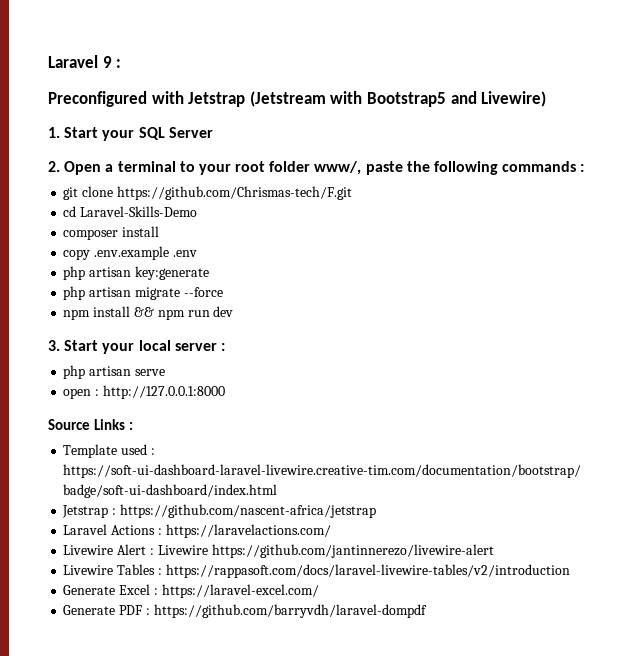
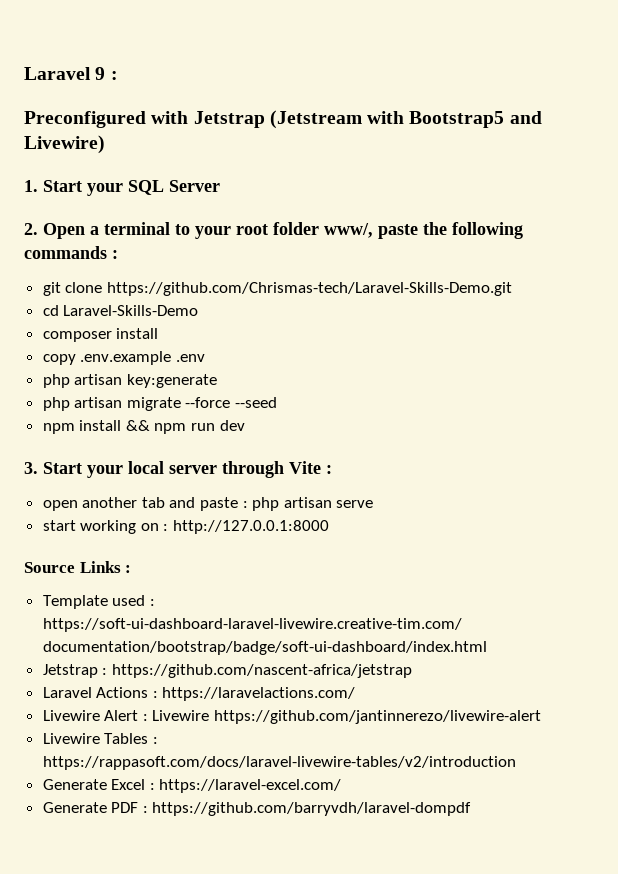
- git clone https://github.com/Chrismas-tech/F.git
+ git clone https://github.com/Chrismas-tech/Laravel-Skills-Demo.git
- php artisan migrate --force
+ php artisan migrate --force --seed
- 3. Start your local server :
- php artisan serve
+ 3. Start your local server through Vite :
+ open another tab and paste : php artisan serve
- open : http://127.0.0.1:8000
+ start working on : http://127.0.0.1:8000

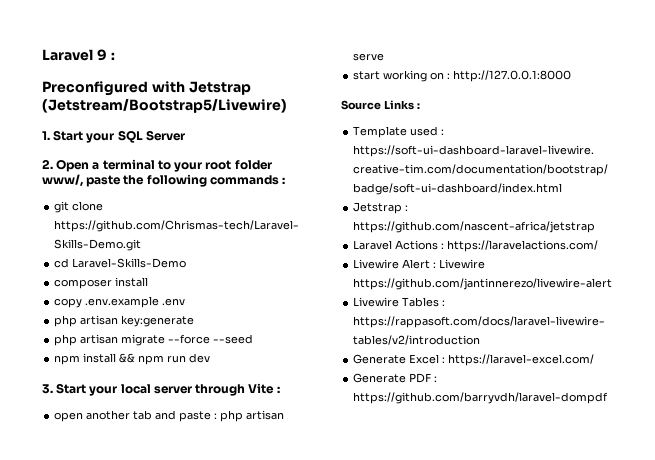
- Preconfigured with Jetstrap (Jetstream with Bootstrap5 and Livewire)
+ Preconfigured with Jetstrap (Jetstream/Bootstrap5/Livewire)

